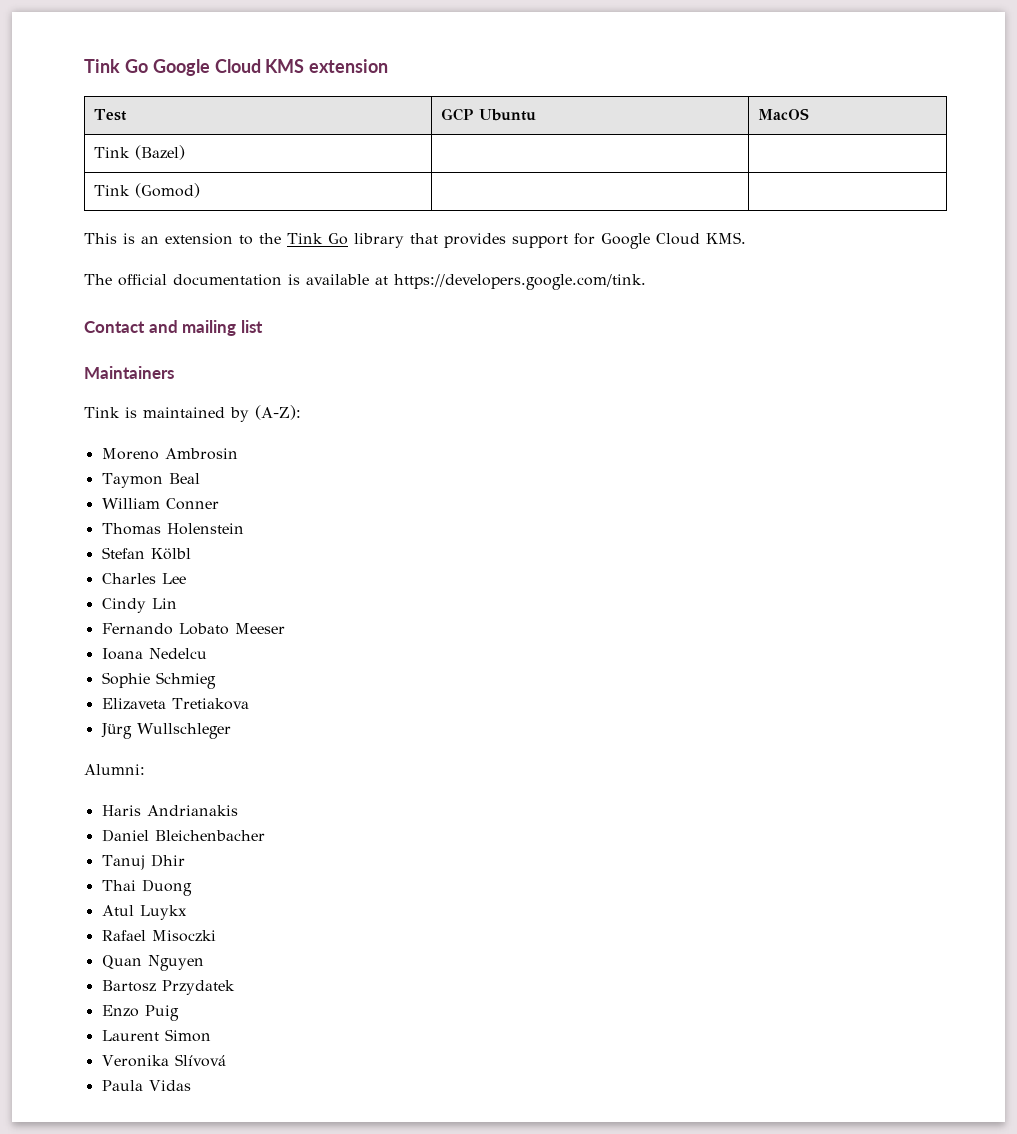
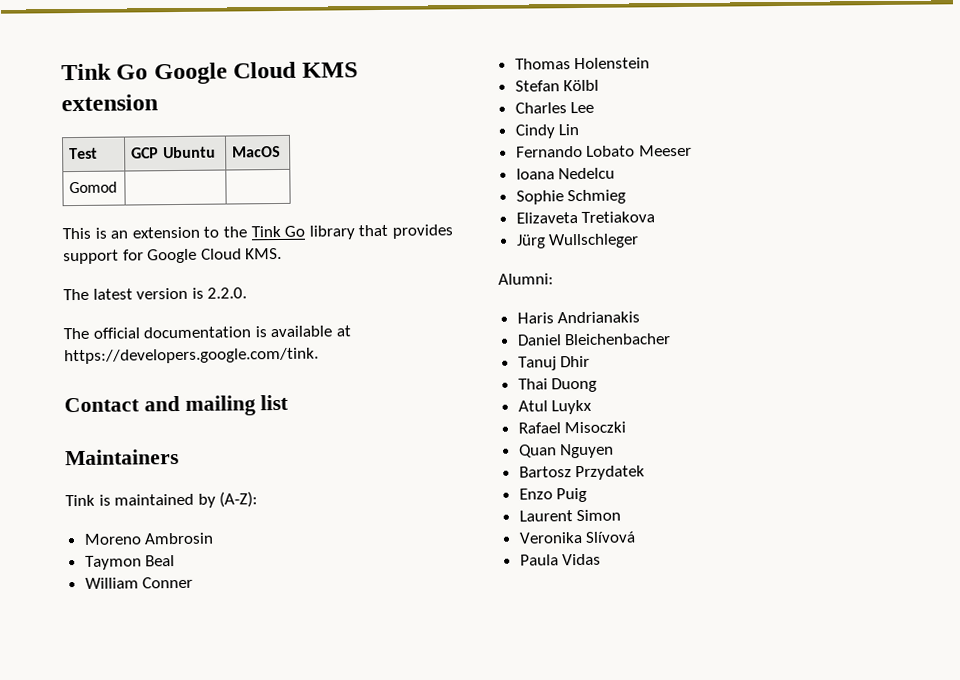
- Tink (Bazel) | |
- Tink (Gomod) | |
+ Gomod | |
+ The latest version is 2.2.0.

